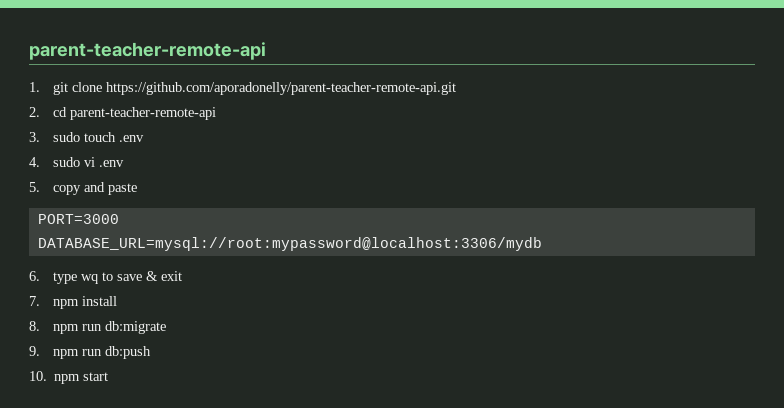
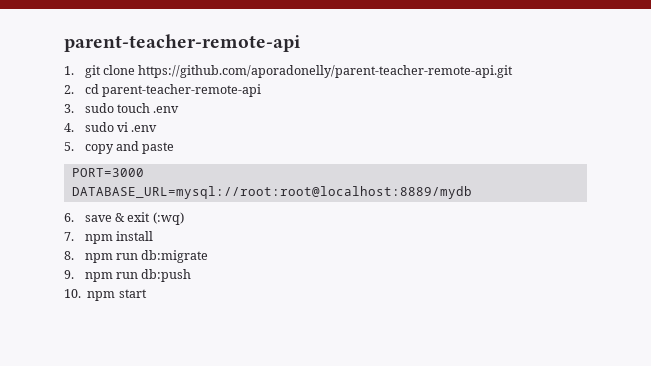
- DATABASE_URL=mysql://root:mypassword@localhost:3306/mydb
+ DATABASE_URL=mysql://root:root@localhost:8889/mydb
- 6. type wq to save & exit
+ 6. save & exit (:wq)

